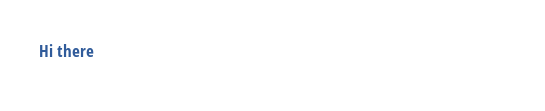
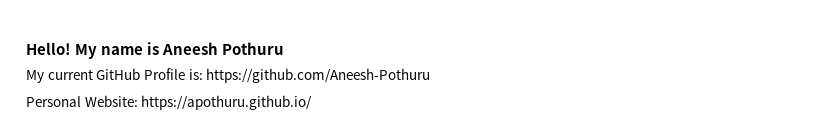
- Hi there
+ Hello! My name is Aneesh Pothuru
+ My current GitHub Profile is: https://github.com/Aneesh-Pothuru
+ Personal Website: https://apothuru.github.io/

